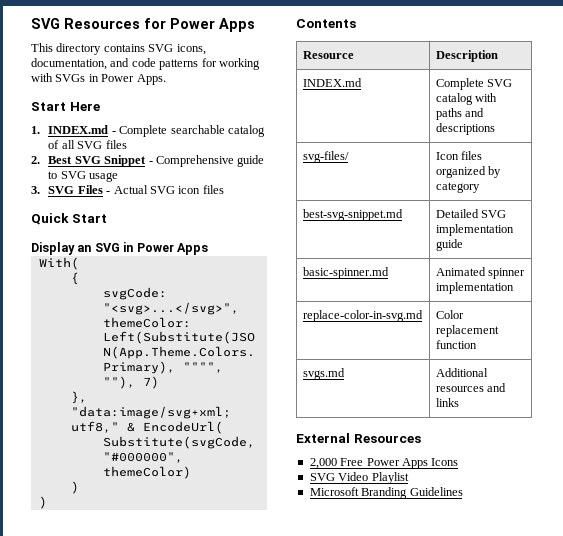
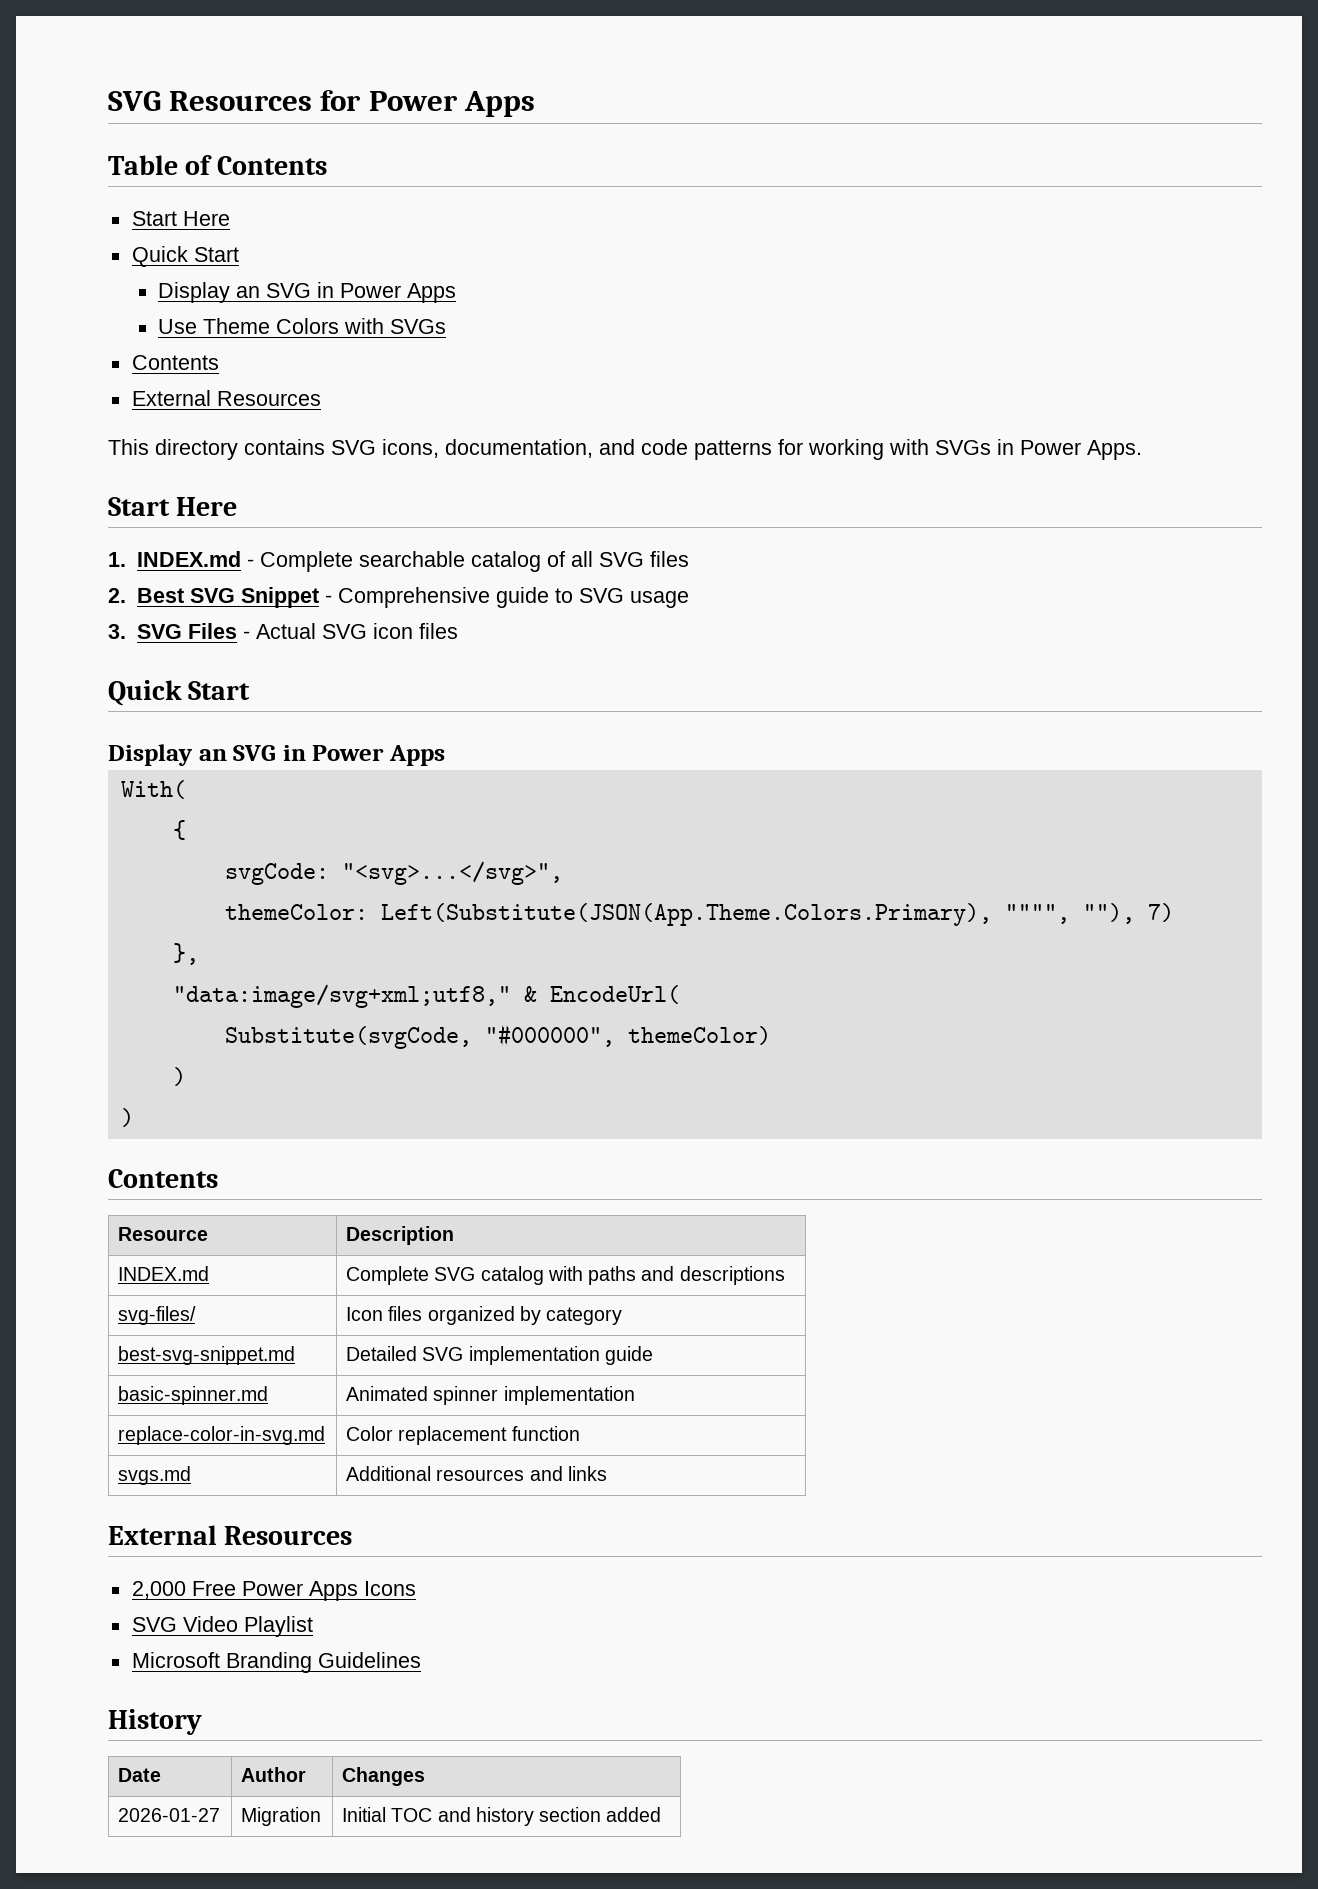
+ Table of Contents
+ Start Here
+ Quick Start
+ Display an SVG in Power Apps
+ Use Theme Colors with SVGs
+ Contents
+ External Resources
+ History
+ Date | Author | Changes
+ 2026-01-27 | Migration | Initial TOC and history section added

